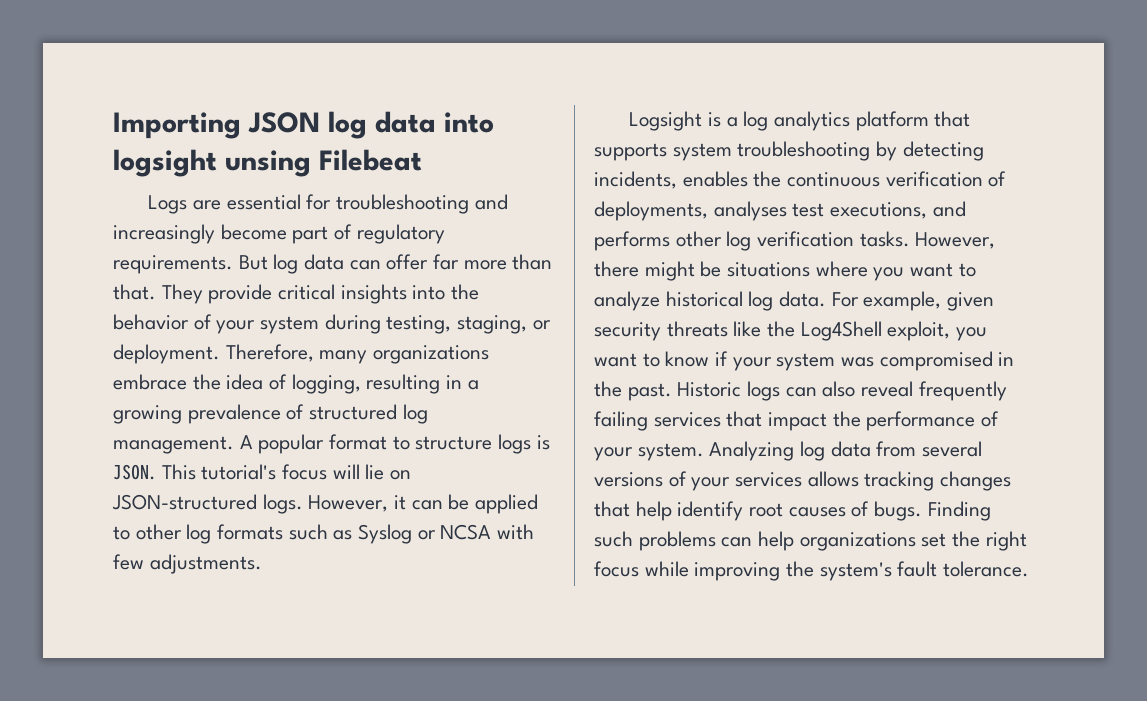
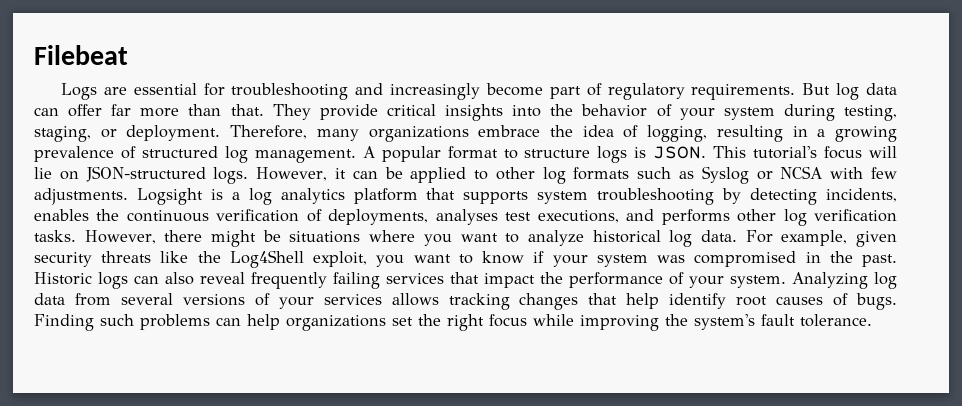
- Importing JSON log data into logsight unsing Filebeat
+ Filebeat
- However, it can be applied to other log formats such as Syslog or NCSA with few adjustments.
- Logsight is a log analytics platform that supports system troubleshooting by detecting incidents, enables the continuous verification of deployments, analyses test executions, and performs other log verification tasks.
+ However, it can be applied to other log formats such as Syslog or NCSA with few adjustments. Logsight is a log analytics platform that supports system troubleshooting by detecting incidents, enables the continuous verification of deployments, analyses test executions, and performs other log verification tasks.

